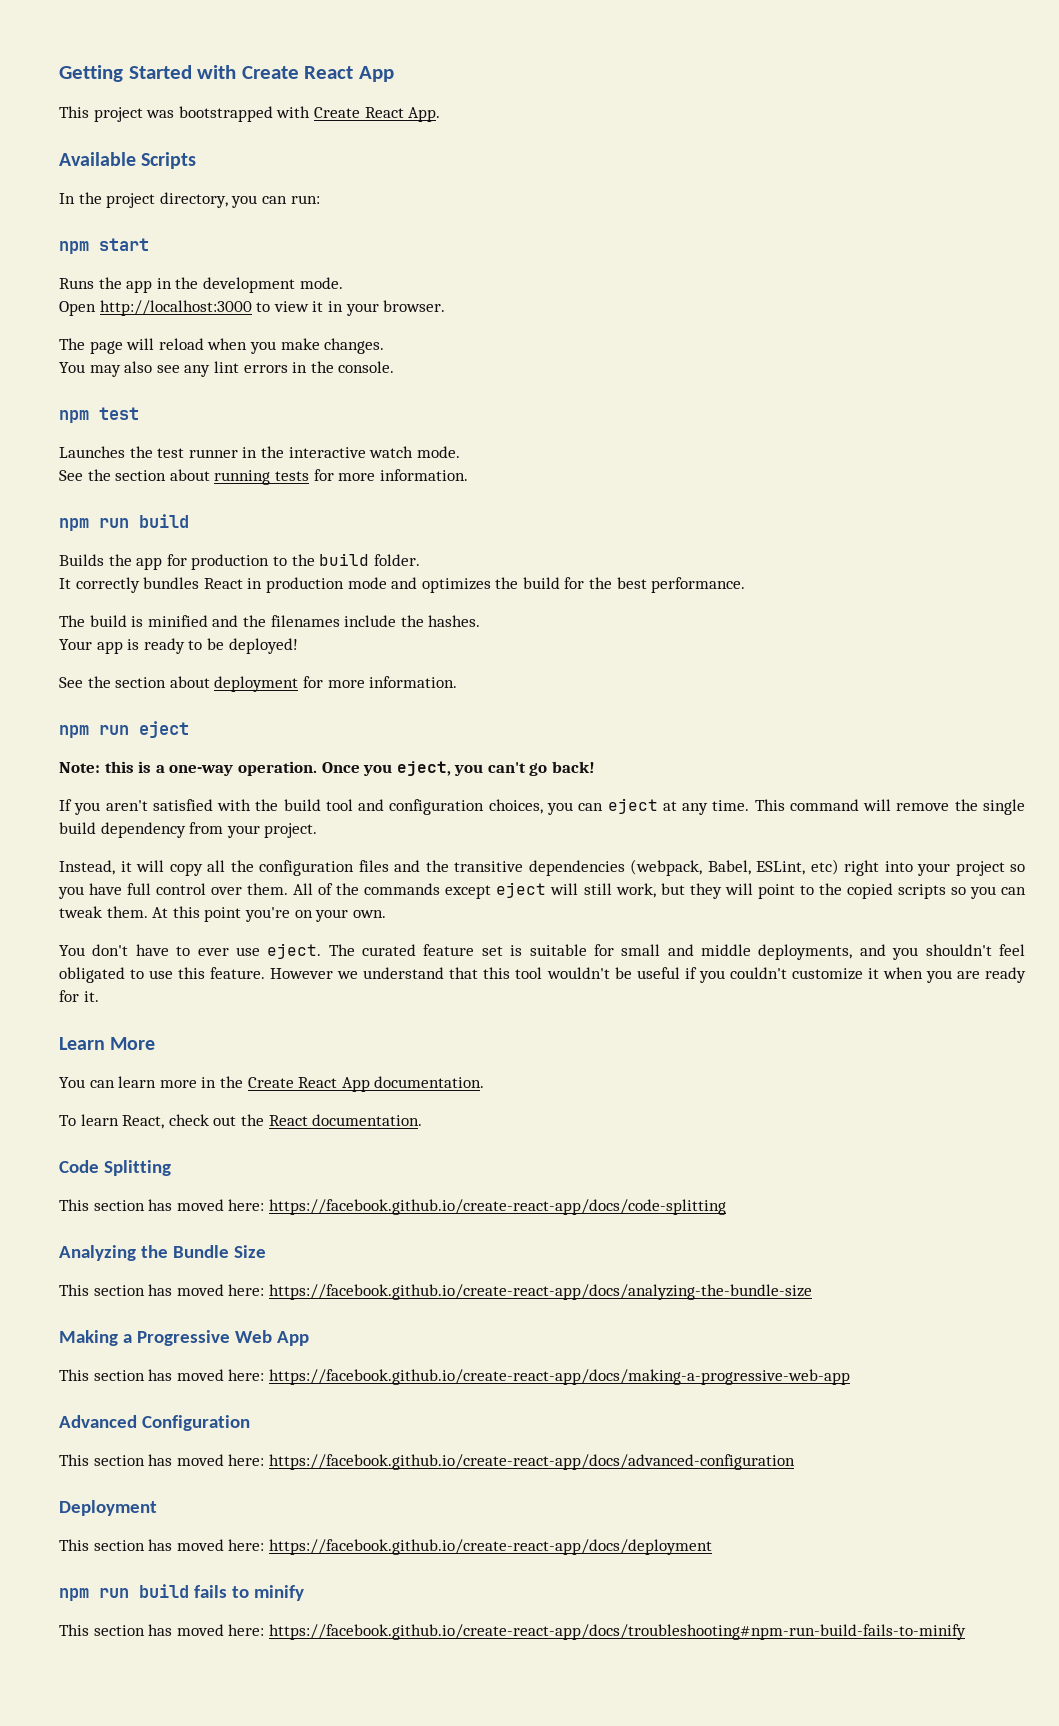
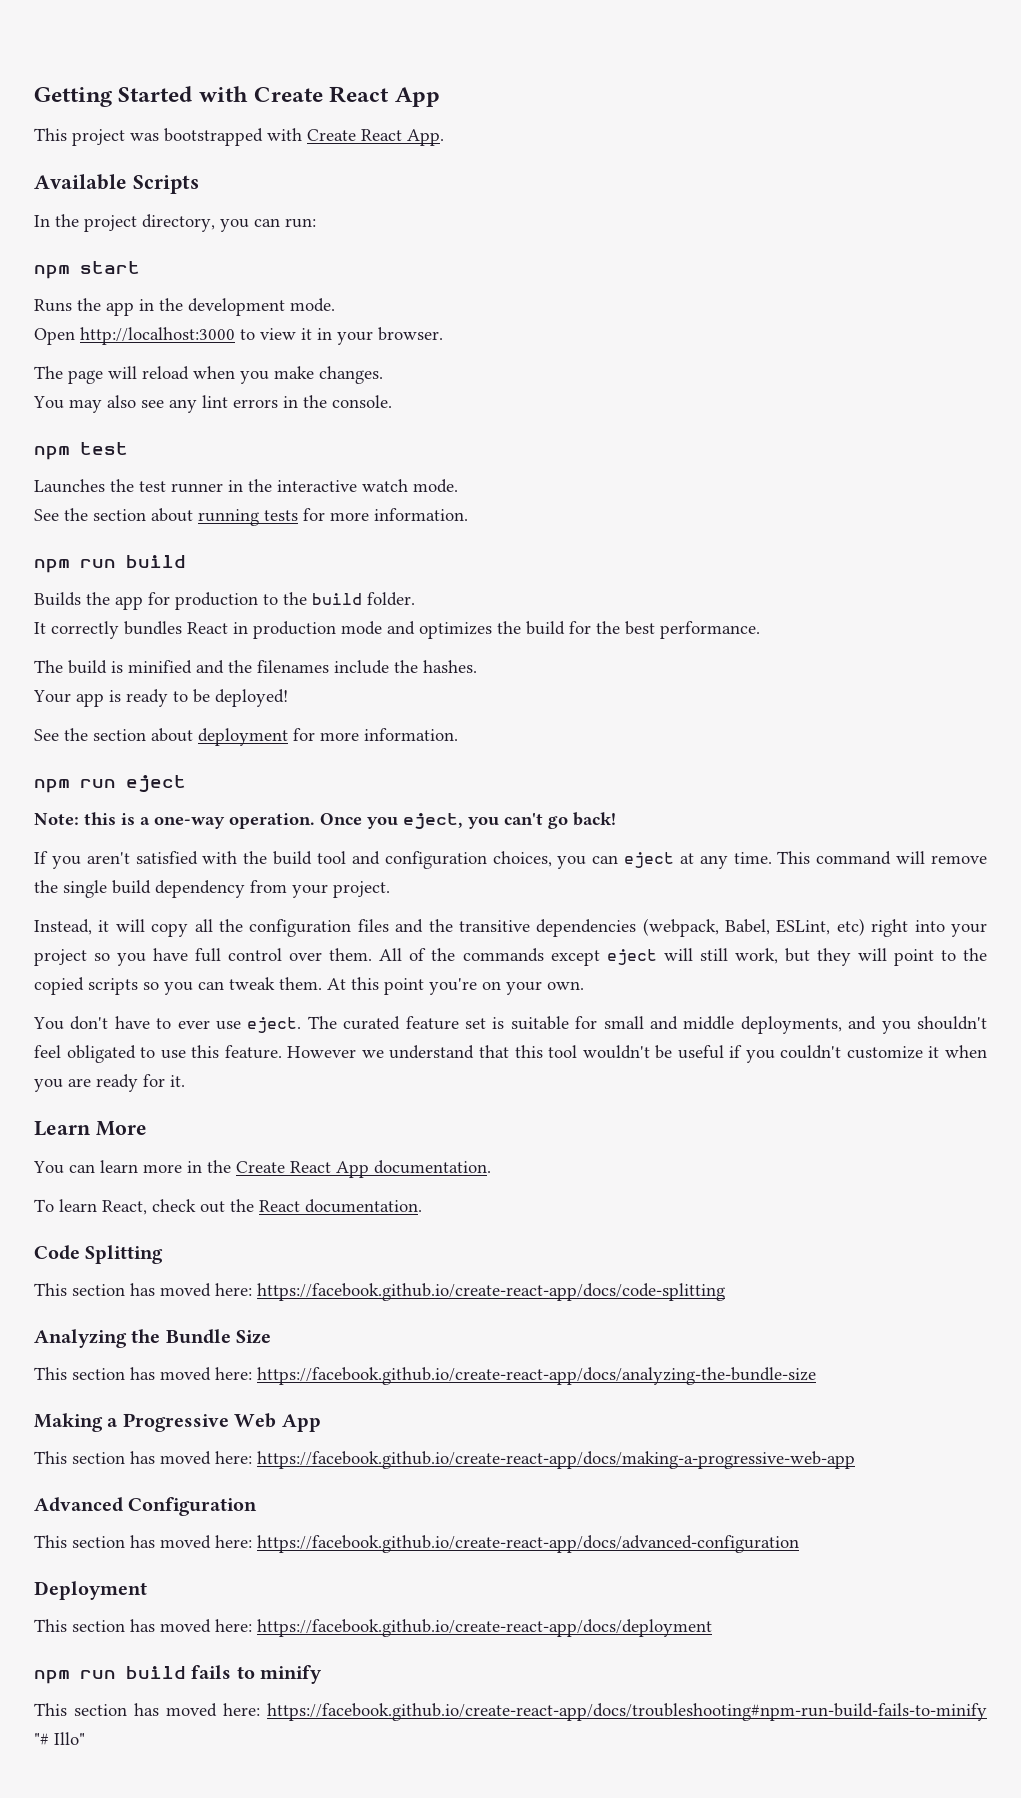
- This section has moved here: https://facebook.github.io/create-react-app/docs/troubleshooting#npm-run-build-fails-to-minify
+ This section has moved here: https://facebook.github.io/create-react-app/docs/troubleshooting#npm-run-build-fails-to-minify "# Illo"

